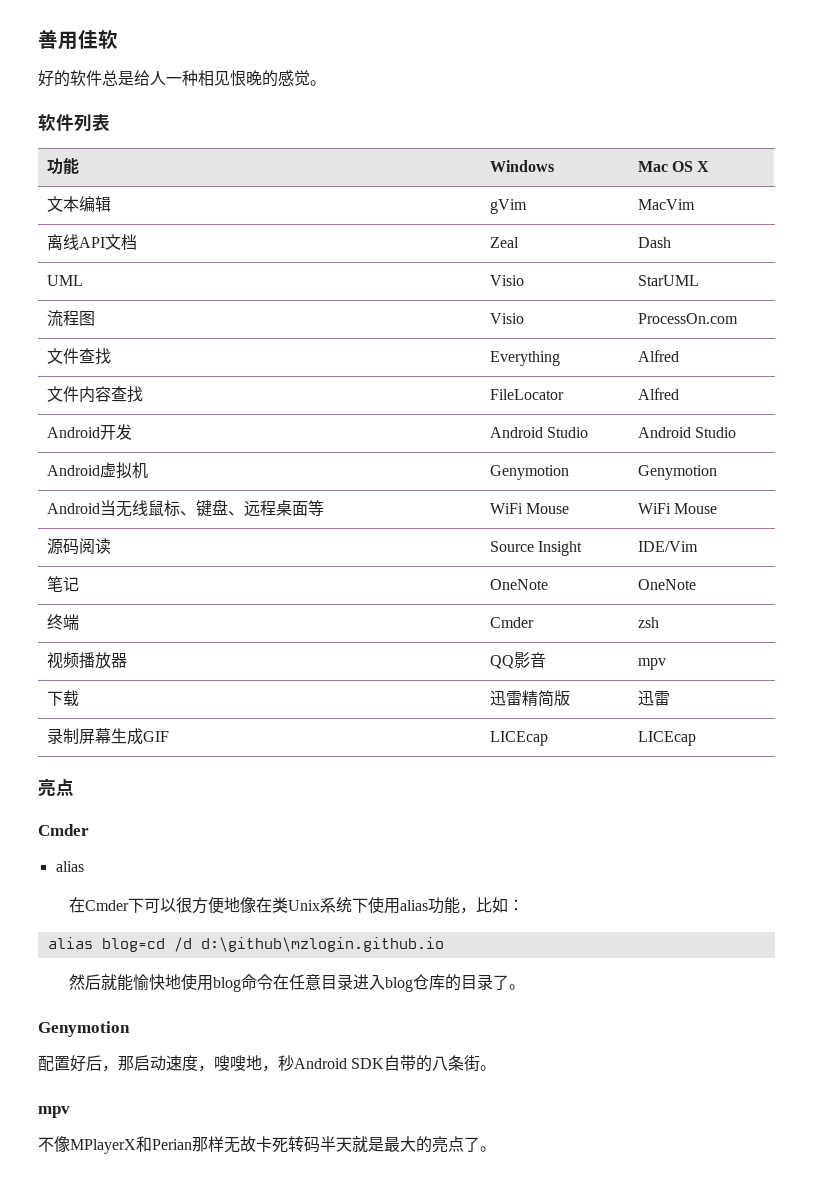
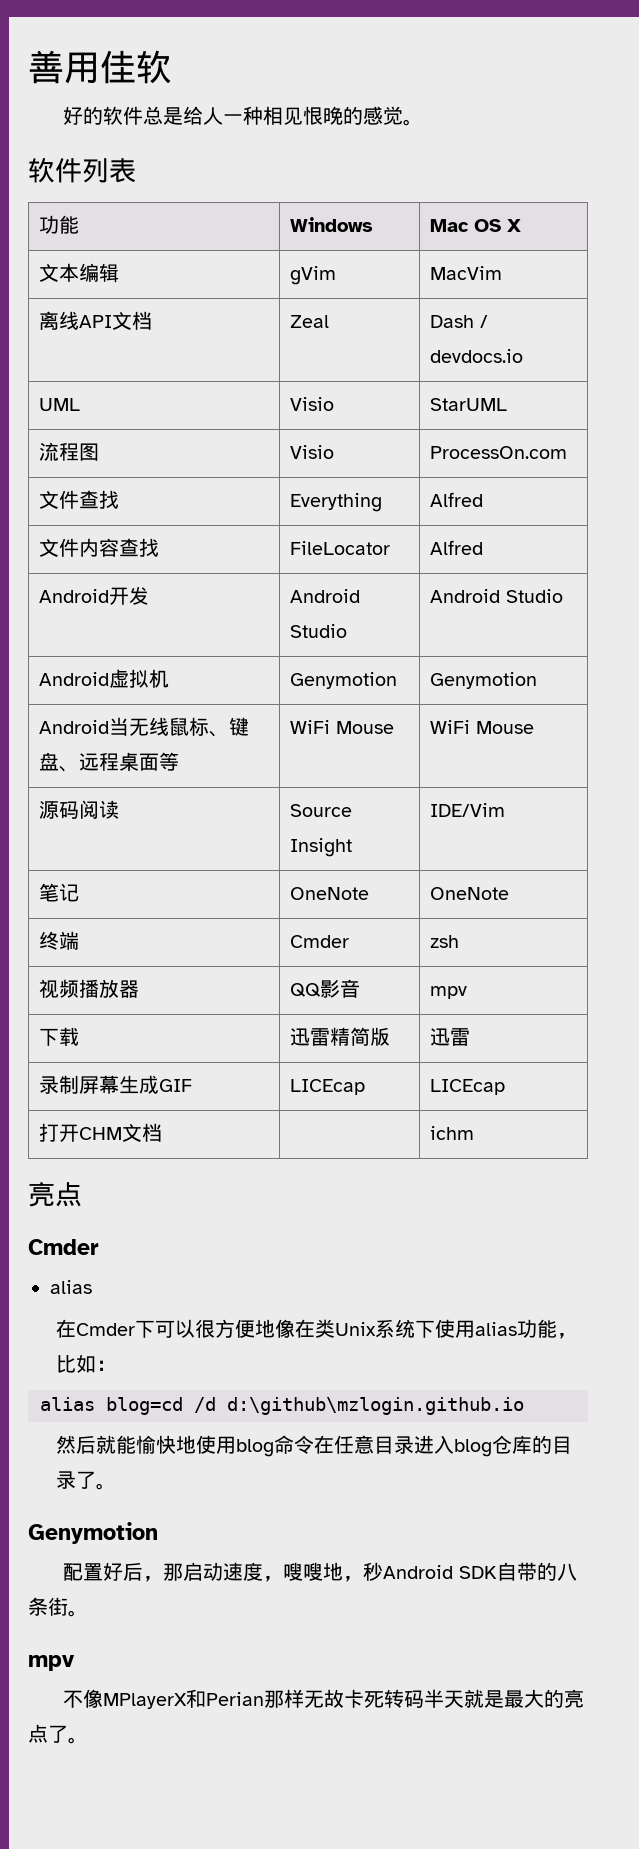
- 离线API文档 | Zeal | Dash
+ 离线API文档 | Zeal | Dash / devdocs.io
+ 打开CHM文档 | | ichm

